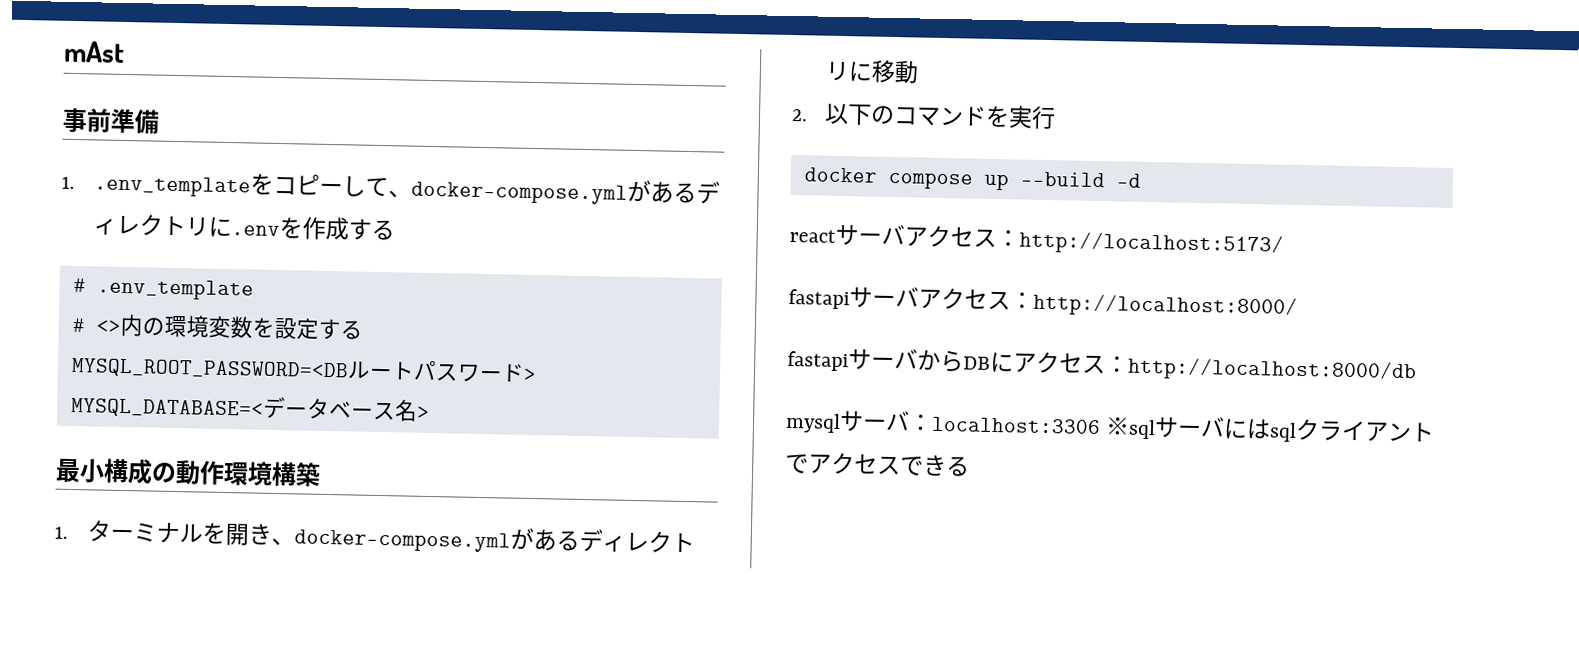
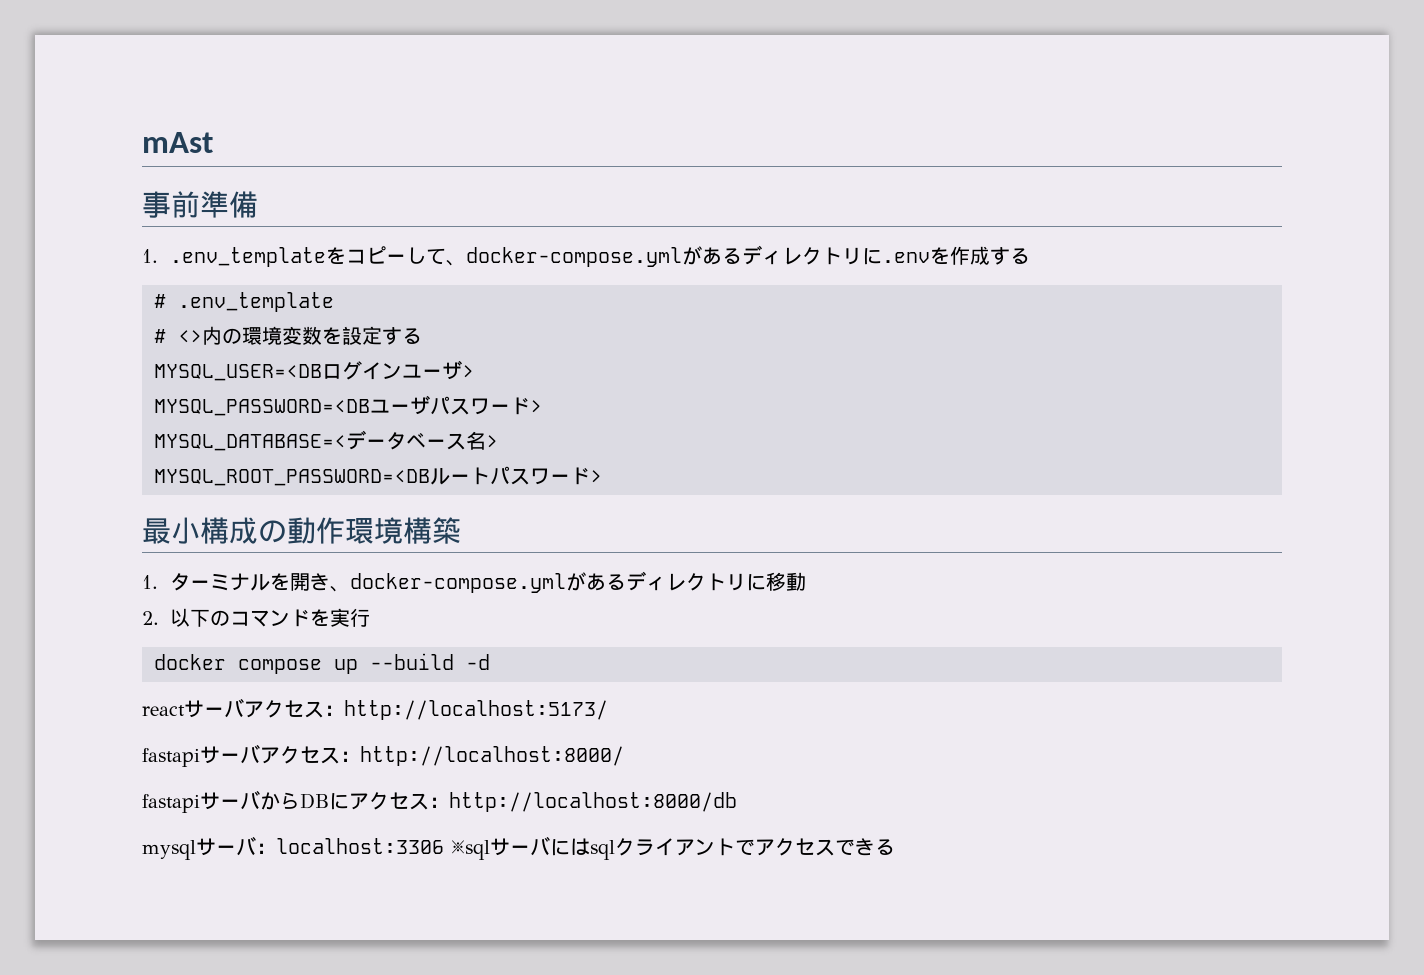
- MYSQL_ROOT_PASSWORD=<DBルートパスワード>
+ MYSQL_USER=<DBログインユーザ>
+ MYSQL_PASSWORD=<DBユーザパスワード>
+ MYSQL_ROOT_PASSWORD=<DBルートパスワード>

